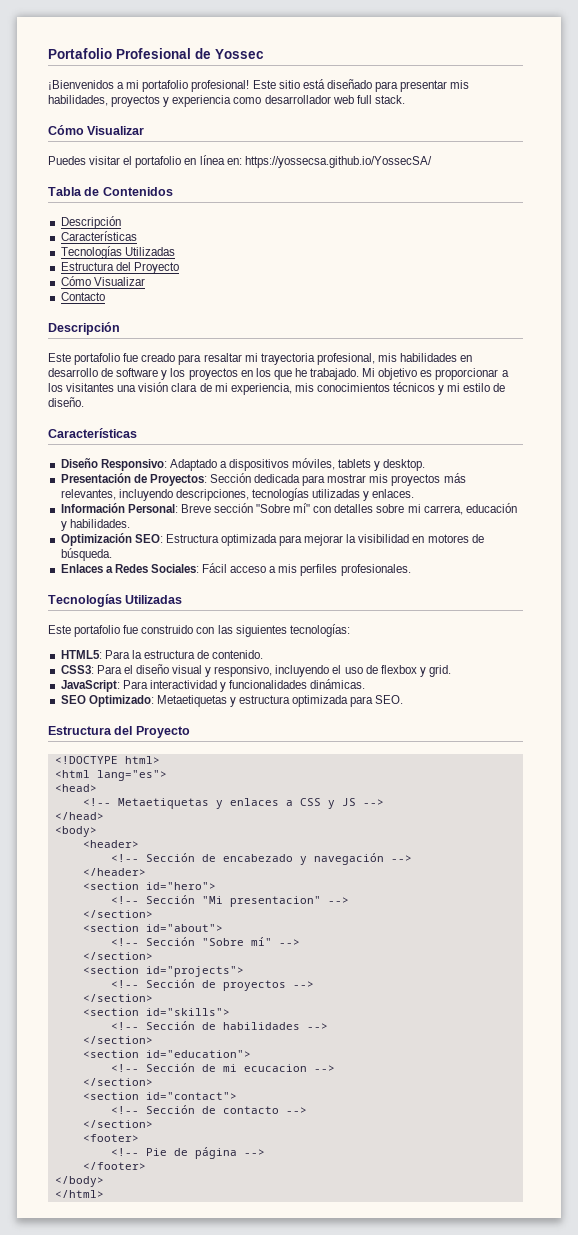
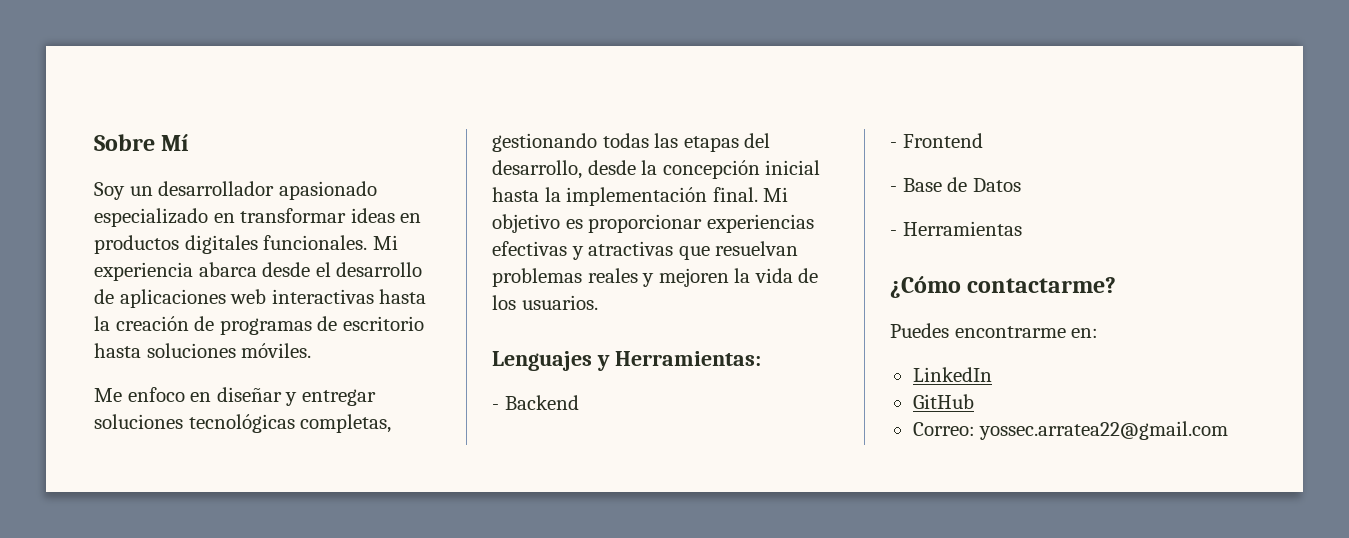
- Portafolio Profesional de Yossec
- ¡Bienvenidos a mi portafolio profesional! Este sitio está diseñado para presentar mis habilidades, proyectos y experiencia como desarrollador web full stack.
- Cómo Visualizar
- Puedes visitar el portafolio en línea en: https://yossecsa.github.io/YossecSA/
- Tabla de Contenidos
- Descripción
- Características
- Tecnologías Utilizadas
- Estructura del Proyecto
- Cómo Visualizar
- Contacto
- Descripción
- Este portafolio fue creado para resaltar mi trayectoria profesional, mis habilidades en desarrollo de software y los proyectos en los que he trabajado. Mi objetivo es proporcionar a los visitantes una visión clara de mi experiencia, mis conocimientos técnicos y mi estilo de diseño.
- Características
- Diseño Responsivo: Adaptado a dispositivos móviles, tablets y desktop.
- Presentación de Proyectos: Sección dedicada para mostrar mis proyectos más relevantes, incluyendo descripciones, tecnologías utilizadas y enlaces.
- Información Personal: Breve sección "Sobre mí" con detalles sobre mi carrera, educación y habilidades.
- Optimización SEO: Estructura optimizada para mejorar la visibilidad en motores de búsqueda.
- Enlaces a Redes Sociales: Fácil acceso a mis perfiles profesionales.
- Tecnologías Utilizadas
- Este portafolio fue construido con las siguientes tecnologías:
- HTML5: Para la estructura de contenido.
- CSS3: Para el diseño visual y responsivo, incluyendo el uso de flexbox y grid.
- JavaScript: Para interactividad y funcionalidades dinámicas.
- SEO Optimizado: Metaetiquetas y estructura optimizada para SEO.
- Estructura del Proyecto
- <!DOCTYPE html>
- <html lang="es">
- <head>
- <!-- Metaetiquetas y enlaces a CSS y JS -->
- </head>
- <body>
- <header>
- <!-- Sección de encabezado y navegación -->
- </header>
- <section id="hero">
- <!-- Sección "Mi presentacion" -->
- </section>
- <section id="about">
- <!-- Sección "Sobre mí" -->
- </section>
- <section id="projects">
- <!-- Sección de proyectos -->
- </section>
- <section id="skills">
- <!-- Sección de habilidades -->
- </section>
- <section id="education">
- <!-- Sección de mi ecucacion -->
- </section>
- <section id="contact">
- <!-- Sección de contacto -->
- </section>
- <footer>
- <!-- Pie de página -->
- </footer>
- </body>
- </html>
+ Sobre Mí
+ Soy un desarrollador apasionado especializado en transformar ideas en productos digitales funcionales. Mi experiencia abarca desde el desarrollo de aplicaciones web interactivas hasta la creación de programas de escritorio hasta soluciones móviles.
+ Me enfoco en diseñar y entregar soluciones tecnológicas completas, gestionando todas las etapas del desarrollo, desde la concepción inicial hasta la implementación final. Mi objetivo es proporcionar experiencias efectivas y atractivas que resuelvan problemas reales y mejoren la vida de los usuarios.
+ Lenguajes y Herramientas:
+ - Backend
+ - Frontend
+ - Base de Datos
+ - Herramientas
+ ¿Cómo contactarme?
+ Puedes encontrarme en:
+ LinkedIn
+ GitHub
+ Correo: yossec.arratea22@gmail.com

